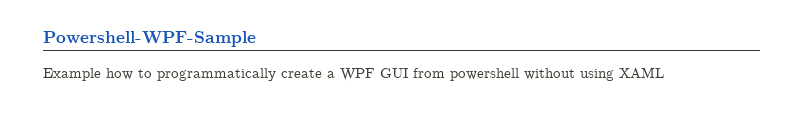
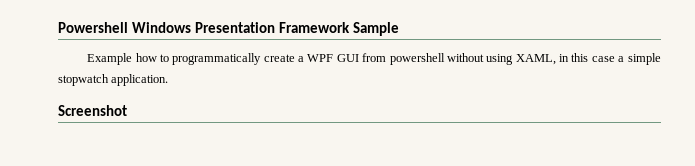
- Powershell-WPF-Sample
+ Powershell Windows Presentation Framework Sample
- Example how to programmatically create a WPF GUI from powershell without using XAML
+ Example how to programmatically create a WPF GUI from powershell without using XAML, in this case a simple stopwatch application.
+ Screenshot

